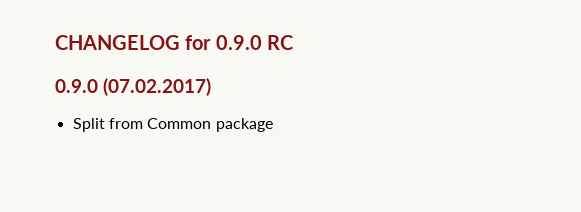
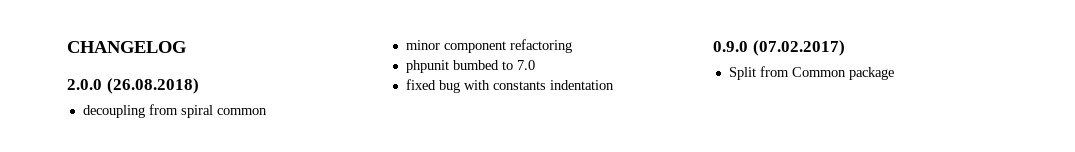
- CHANGELOG for 0.9.0 RC
+ CHANGELOG
+ 2.0.0 (26.08.2018)
+ decoupling from spiral common
+ minor component refactoring
+ phpunit bumbed to 7.0
+ fixed bug with constants indentation

